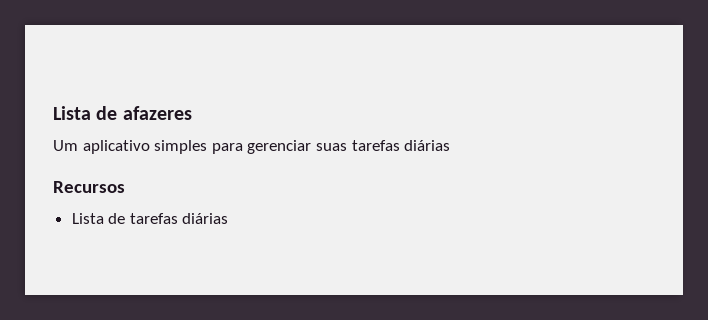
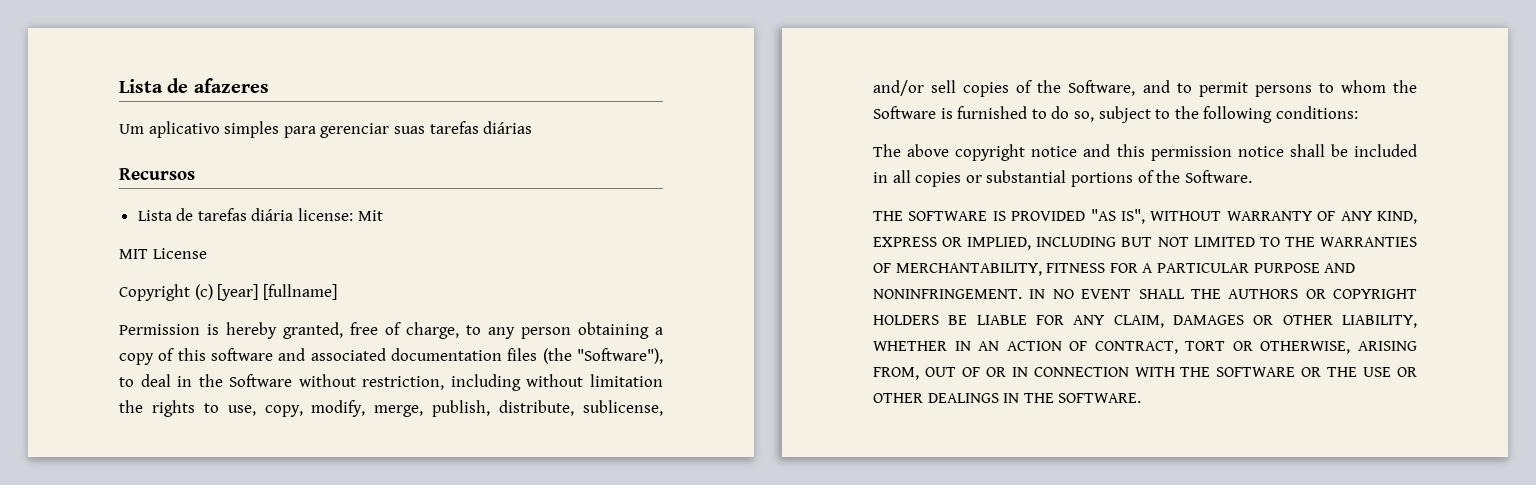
- Lista de tarefas diárias
+ Lista de tarefas diária license: Mit
+ MIT License
+ Copyright (c) [year] [fullname]
+ Permission is hereby granted, free of charge, to any person obtaining a copy of this software and associated documentation files (the "Software"), to deal in the Software without restriction, including without limitation the rights to use, copy, modify, merge, publish, distribute, sublicense, and/or sell copies of the Software, and to permit persons to whom the Software is furnished to do so, subject to the following conditions:
+ The above copyright notice and this permission notice shall be included in all copies or substantial portions of the Software.
+ THE SOFTWARE IS PROVIDED "AS IS", WITHOUT WARRANTY OF ANY KIND, EXPRESS OR IMPLIED, INCLUDING BUT NOT LIMITED TO THE WARRANTIES OF MERCHANTABILITY, FITNESS FOR A PARTICULAR PURPOSE AND NONINFRINGEMENT. IN NO EVENT SHALL THE AUTHORS OR COPYRIGHT HOLDERS BE LIABLE FOR ANY CLAIM, DAMAGES OR OTHER LIABILITY, WHETHER IN AN ACTION OF CONTRACT, TORT OR OTHERWISE, ARISING FROM, OUT OF OR IN CONNECTION WITH THE SOFTWARE OR THE USE OR OTHER DEALINGS IN THE SOFTWARE.

